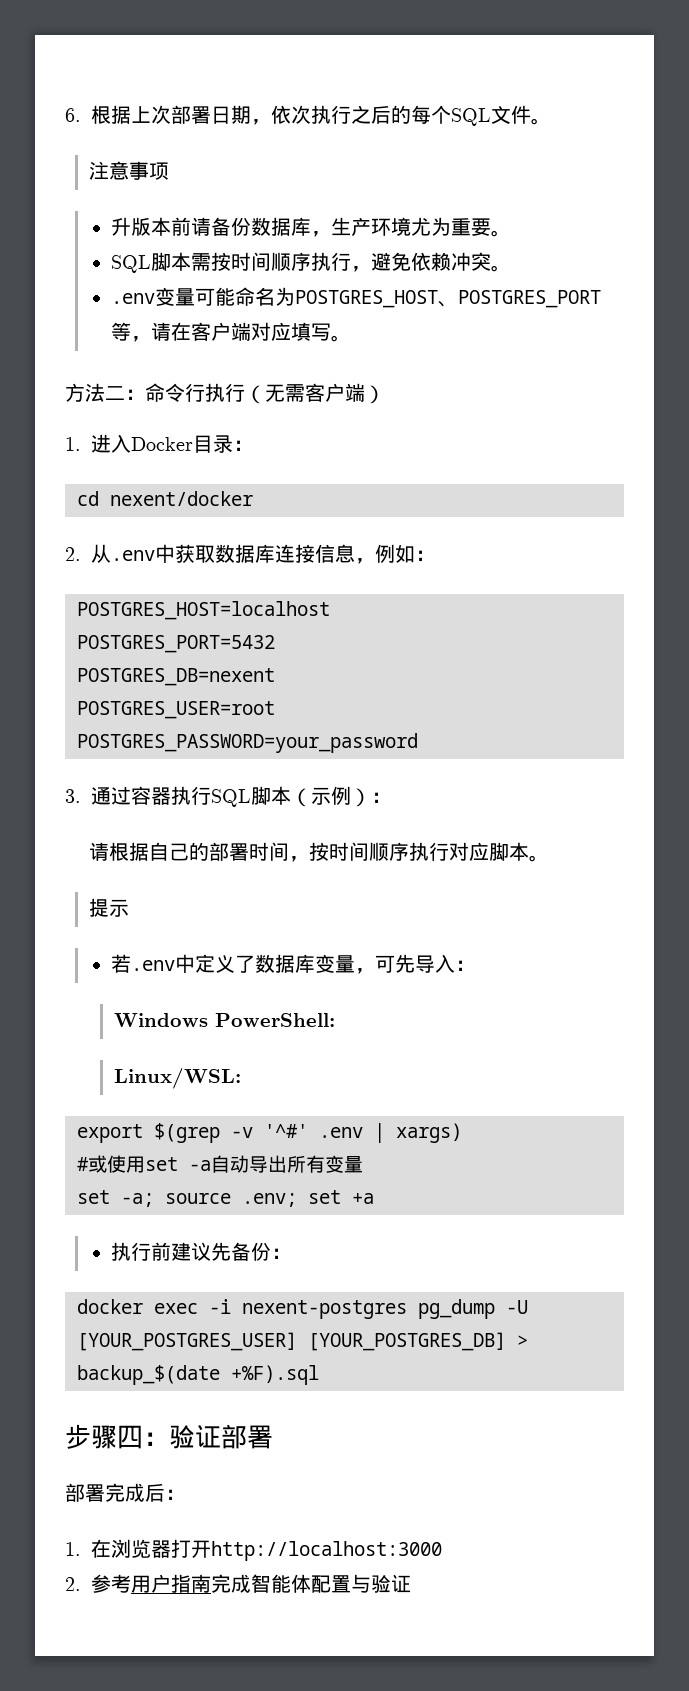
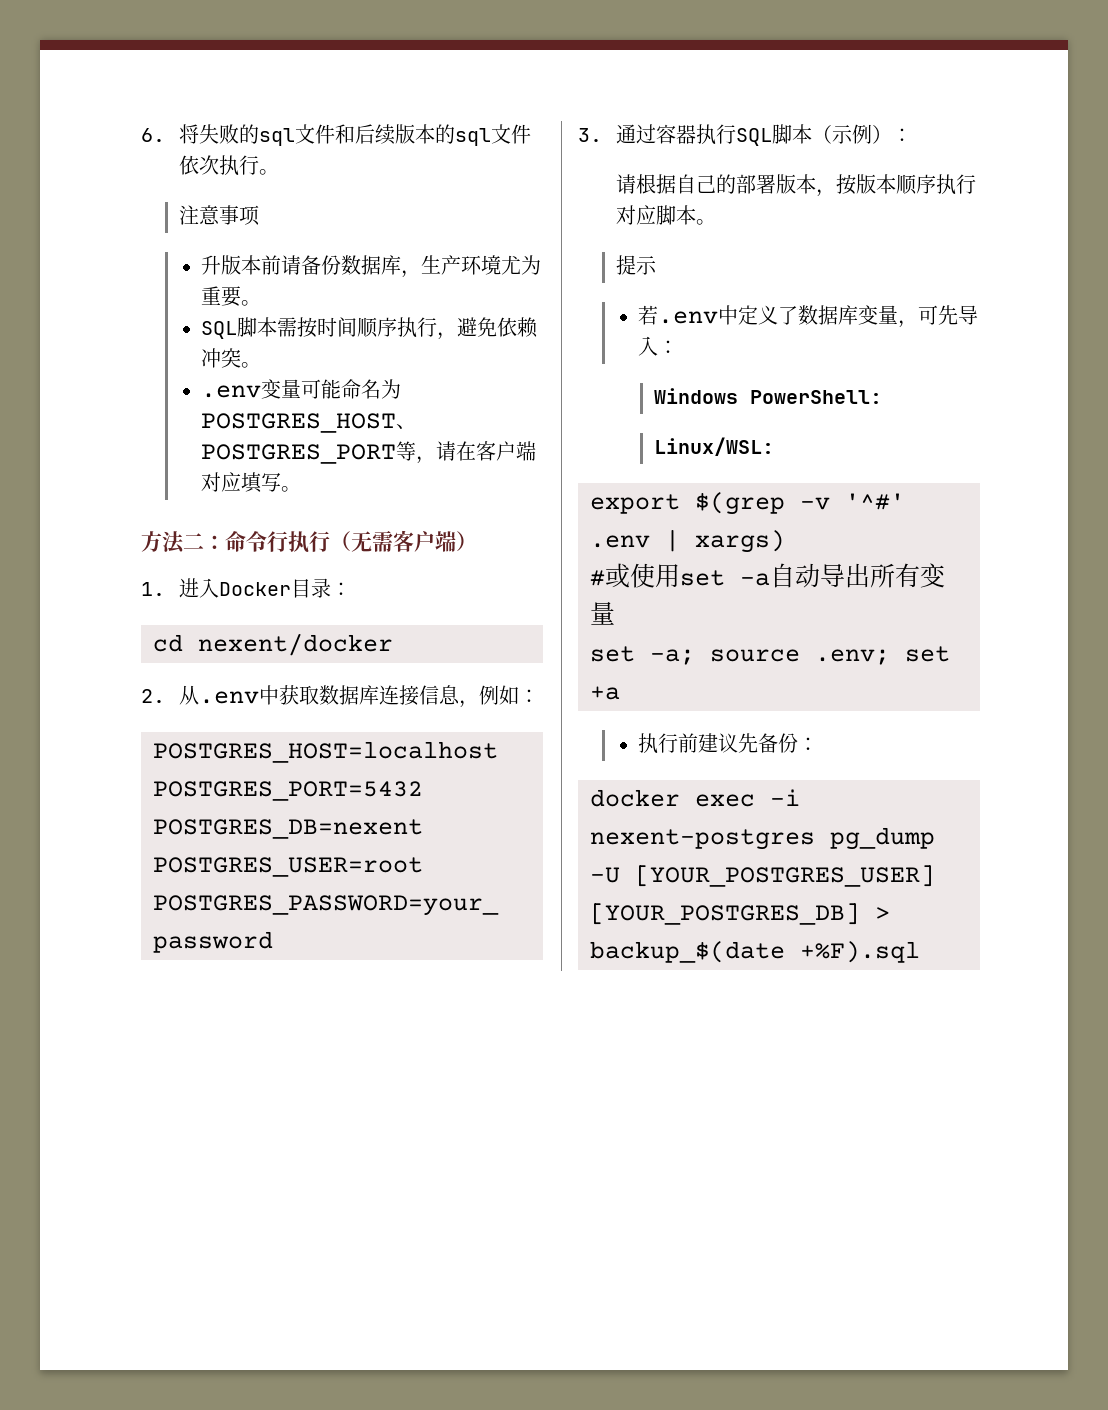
- 6.根据上次部署日期，依次执行之后的每个SQL文件。
+ 6.将失败的sql文件和后续版本的sql文件依次执行。
- 请根据自己的部署时间，按时间顺序执行对应脚本。
+ 请根据自己的部署版本，按版本顺序执行对应脚本。
- 步骤四：验证部署
- 部署完成后：
- 1.在浏览器打开http://localhost:3000
- 2.参考用户指南完成智能体配置与验证

